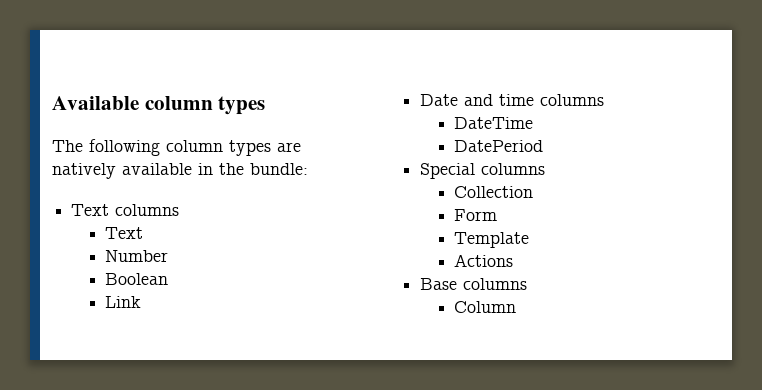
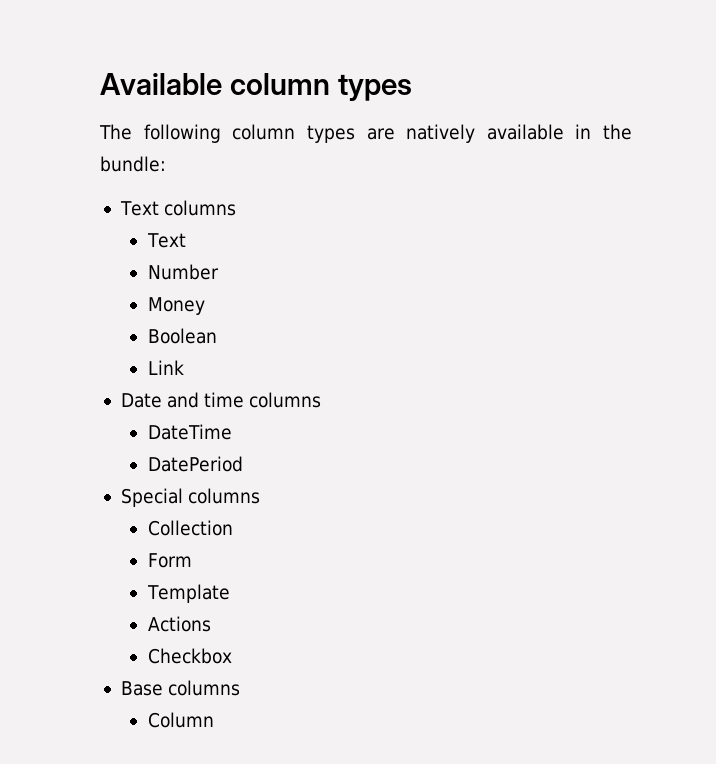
+ Money
+ Checkbox

